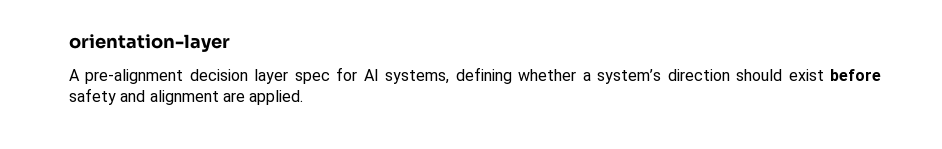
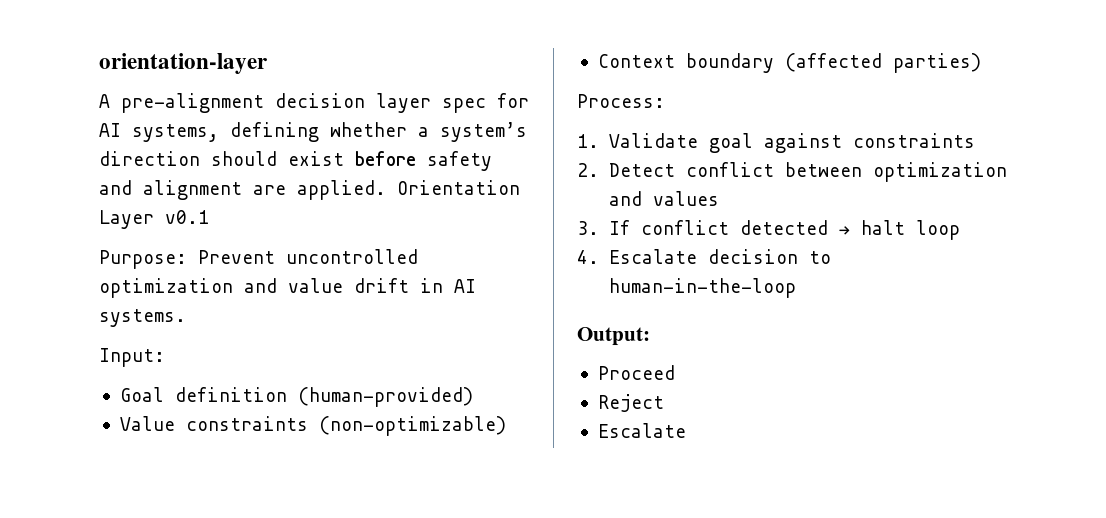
+ Orientation Layer v0.1
+ Purpose: Prevent uncontrolled optimization and value drift in AI systems.
+ Input:
+ Goal definition (human-provided)
+ Value constraints (non-optimizable)
+ Context boundary (affected parties)
+ Process:
+ 1. Validate goal against constraints
+ 2. Detect conflict between optimization and values
+ 3. If conflict detected → halt loop
+ 4. Escalate decision to human-in-the-loop
+ Output:
+ Proceed
+ Reject
+ Escalate

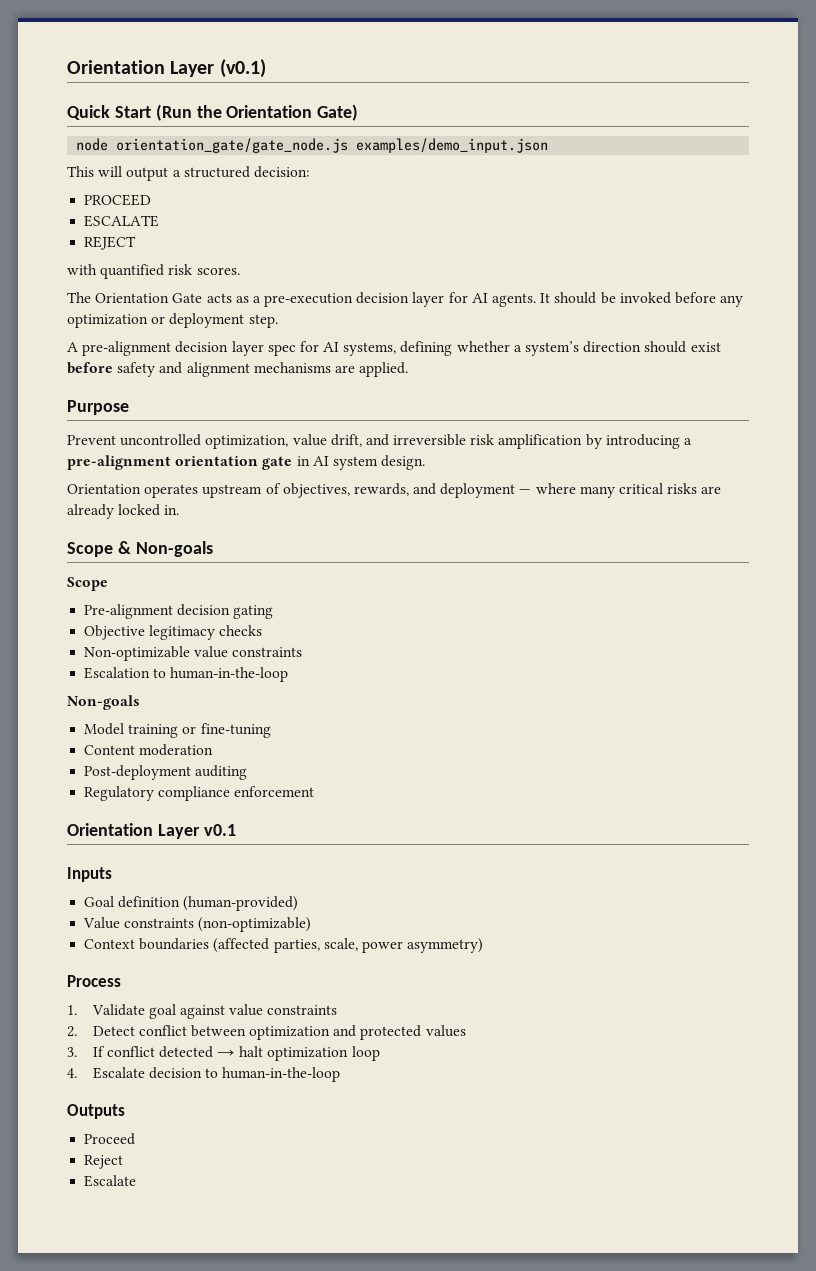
- orientation-layer
+ Orientation Layer (v0.1)
+ Quick Start (Run the Orientation Gate)
+ node orientation_gate/gate_node.js examples/demo_input.json
+ This will output a structured decision:
+ PROCEED
+ ESCALATE
+ REJECT
+ with quantified risk scores.
+ The Orientation Gate acts as a pre-execution decision layer for AI agents. It should be invoked before any optimization or deployment step.
- A pre-alignment decision layer spec for AI systems, defining whether a system’s direction should exist before safety and alignment are applied. Orientation Layer v0.1
- Purpose: Prevent uncontrolled optimization and value drift in AI systems.
- Input:
+ A pre-alignment decision layer spec for AI systems, defining whether a system’s direction should exist before safety and alignment mechanisms are applied.
+ Purpose
+ Prevent uncontrolled optimization, value drift, and irreversible risk amplification by introducing a pre-alignment orientation gate in AI system design.
+ Orientation operates upstream of objectives, rewards, and deployment — where many critical risks are already locked in.
+ Scope & Non-goals
+ Scope
+ Pre-alignment decision gating
+ Objective legitimacy checks
+ Non-optimizable value constraints
+ Escalation to human-in-the-loop
+ Non-goals
+ Model training or fine-tuning
+ Content moderation
+ Post-deployment auditing
+ Regulatory compliance enforcement
+ Orientation Layer v0.1
+ Inputs
- Context boundary (affected parties)
- Process:
+ Context boundaries (affected parties, scale, power asymmetry)
+ Process
- 1. Validate goal against constraints
+ 1. Validate goal against value constraints
- 2. Detect conflict between optimization and values
+ 2. Detect conflict between optimization and protected values
- 3. If conflict detected → halt loop
+ 3. If conflict detected → halt optimization loop
- Output:
+ Outputs

